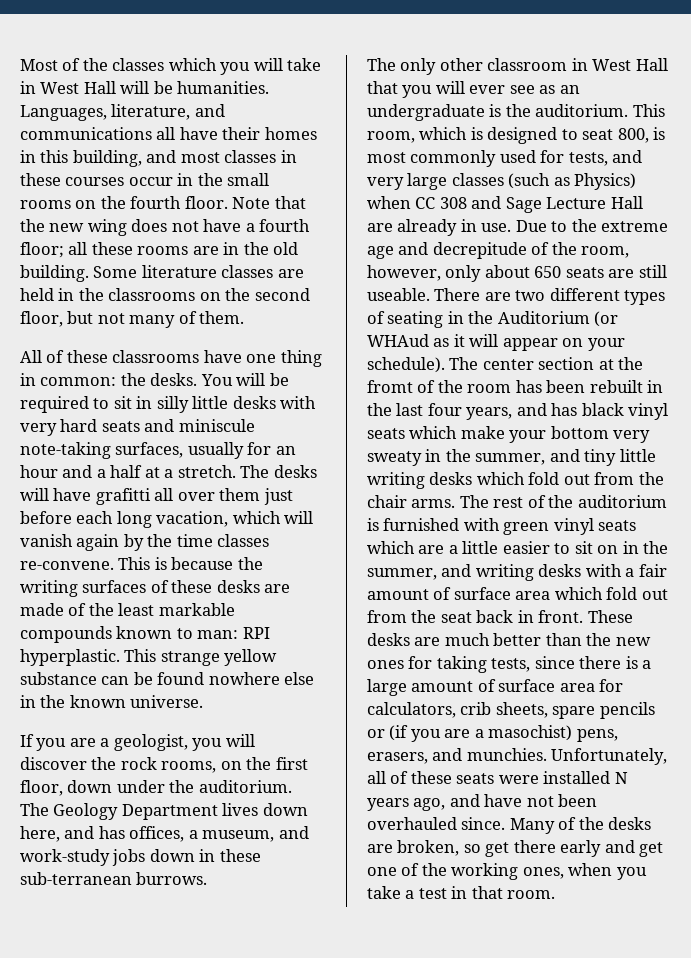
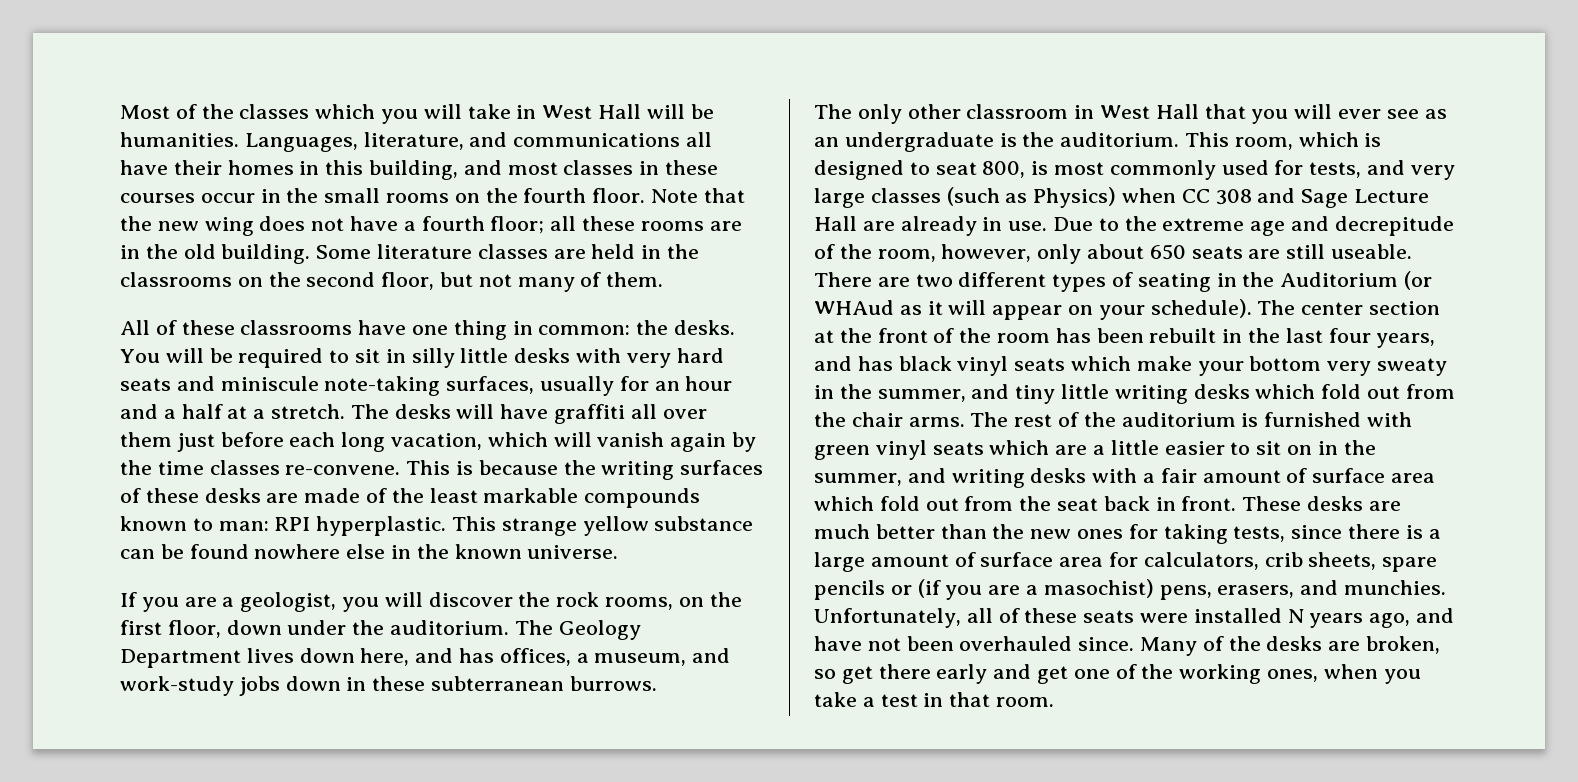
- The desks will have grafitti all over them just before each long vacation, which will vanish again by the time classes re-convene.
+ The desks will have graffiti all over them just before each long vacation, which will vanish again by the time classes re-convene.
- The Geology Department lives down here, and has offices, a museum, and work-study jobs down in these sub-terranean burrows.
+ The Geology Department lives down here, and has offices, a museum, and work-study jobs down in these subterranean burrows.
- The center section at the fromt of the room has been rebuilt in the last four years, and has black vinyl seats which make your bottom very sweaty in the summer, and tiny little writing desks which fold out from the chair arms.
+ The center section at the front of the room has been rebuilt in the last four years, and has black vinyl seats which make your bottom very sweaty in the summer, and tiny little writing desks which fold out from the chair arms.

